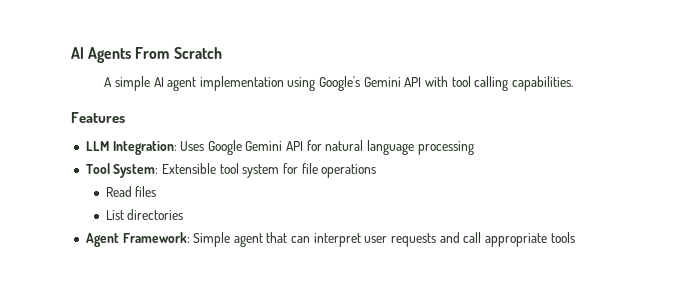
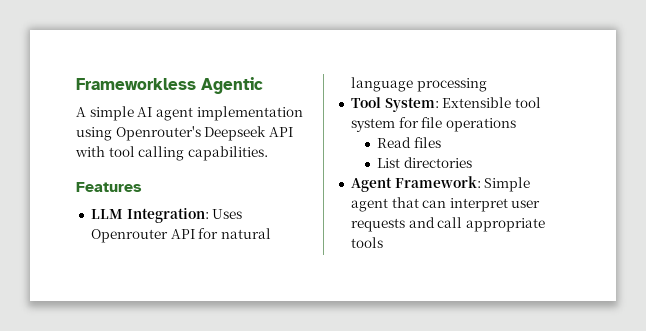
- AI Agents From Scratch
+ Frameworkless Agentic
- A simple AI agent implementation using Google's Gemini API with tool calling capabilities.
+ A simple AI agent implementation using Openrouter's Deepseek API with tool calling capabilities.
- LLM Integration: Uses Google Gemini API for natural language processing
+ LLM Integration: Uses Openrouter API for natural language processing

